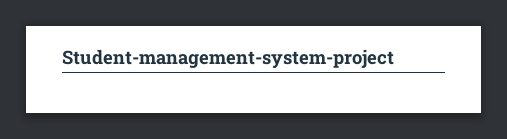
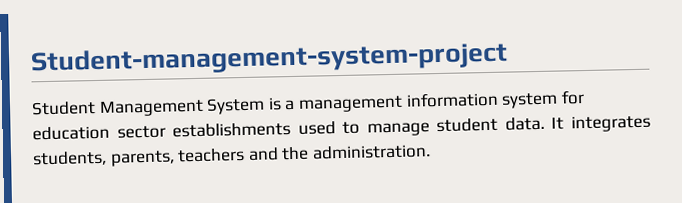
+ Student Management System is a management information system for education sector establishments used to manage student data. It integrates students, parents, teachers and the administration.

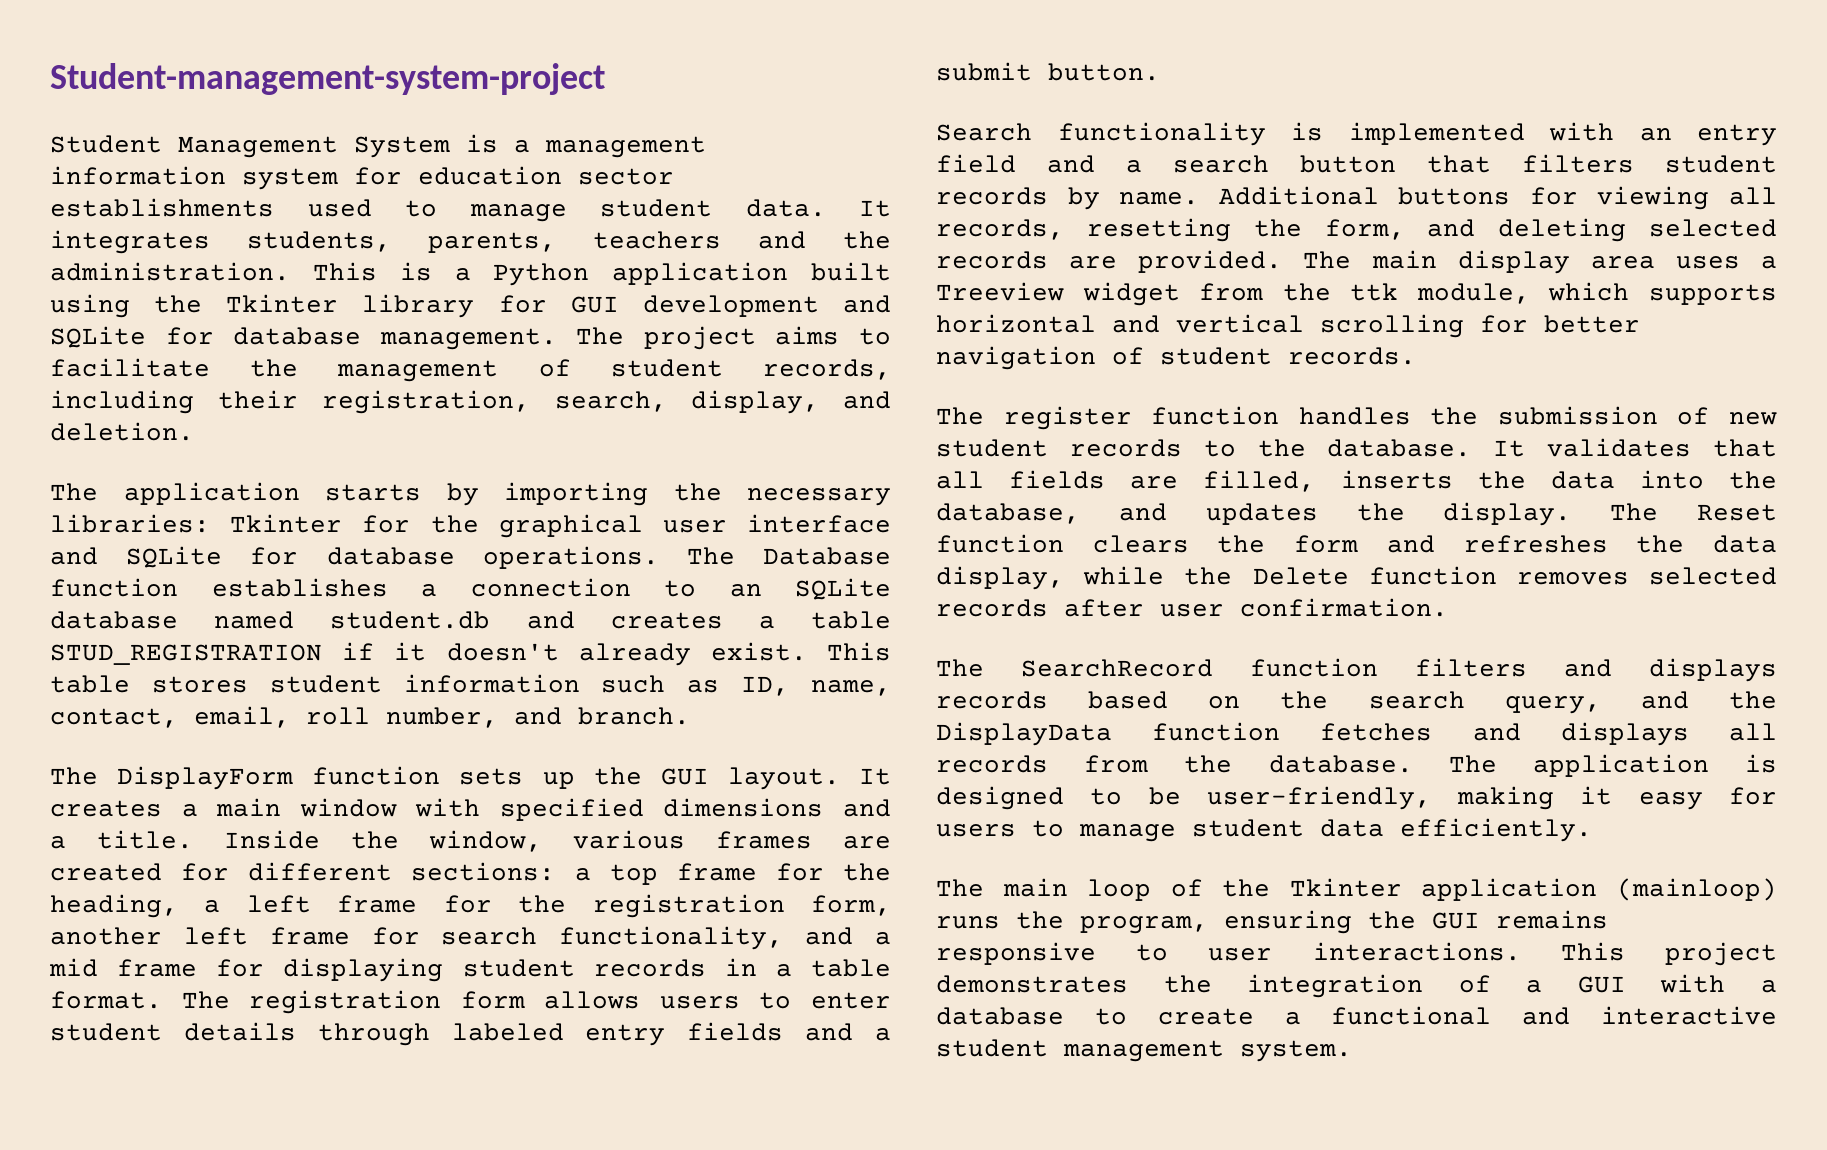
+ This is a Python application built using the Tkinter library for GUI development and SQLite for database management. The project aims to facilitate the management of student records, including their registration, search, display, and deletion.
+ The application starts by importing the necessary libraries: Tkinter for the graphical user interface and SQLite for database operations. The Database function establishes a connection to an SQLite database named student.db and creates a table STUD_REGISTRATION if it doesn't already exist. This table stores student information such as ID, name, contact, email, roll number, and branch.
+ The DisplayForm function sets up the GUI layout. It creates a main window with specified dimensions and a title. Inside the window, various frames are created for different sections: a top frame for the heading, a left frame for the registration form, another left frame for search functionality, and a mid frame for displaying student records in a table format. The registration form allows users to enter student details through labeled entry fields and a submit button.
+ Search functionality is implemented with an entry field and a search button that filters student records by name. Additional buttons for viewing all records, resetting the form, and deleting selected records are provided. The main display area uses a Treeview widget from the ttk module, which supports horizontal and vertical scrolling for better navigation of student records.
+ The register function handles the submission of new student records to the database. It validates that all fields are filled, inserts the data into the database, and updates the display. The Reset function clears the form and refreshes the data display, while the Delete function removes selected records after user confirmation.
+ The SearchRecord function filters and displays records based on the search query, and the DisplayData function fetches and displays all records from the database. The application is designed to be user-friendly, making it easy for users to manage student data efficiently.
+ The main loop of the Tkinter application (mainloop) runs the program, ensuring the GUI remains responsive to user interactions. This project demonstrates the integration of a GUI with a database to create a functional and interactive student management system.

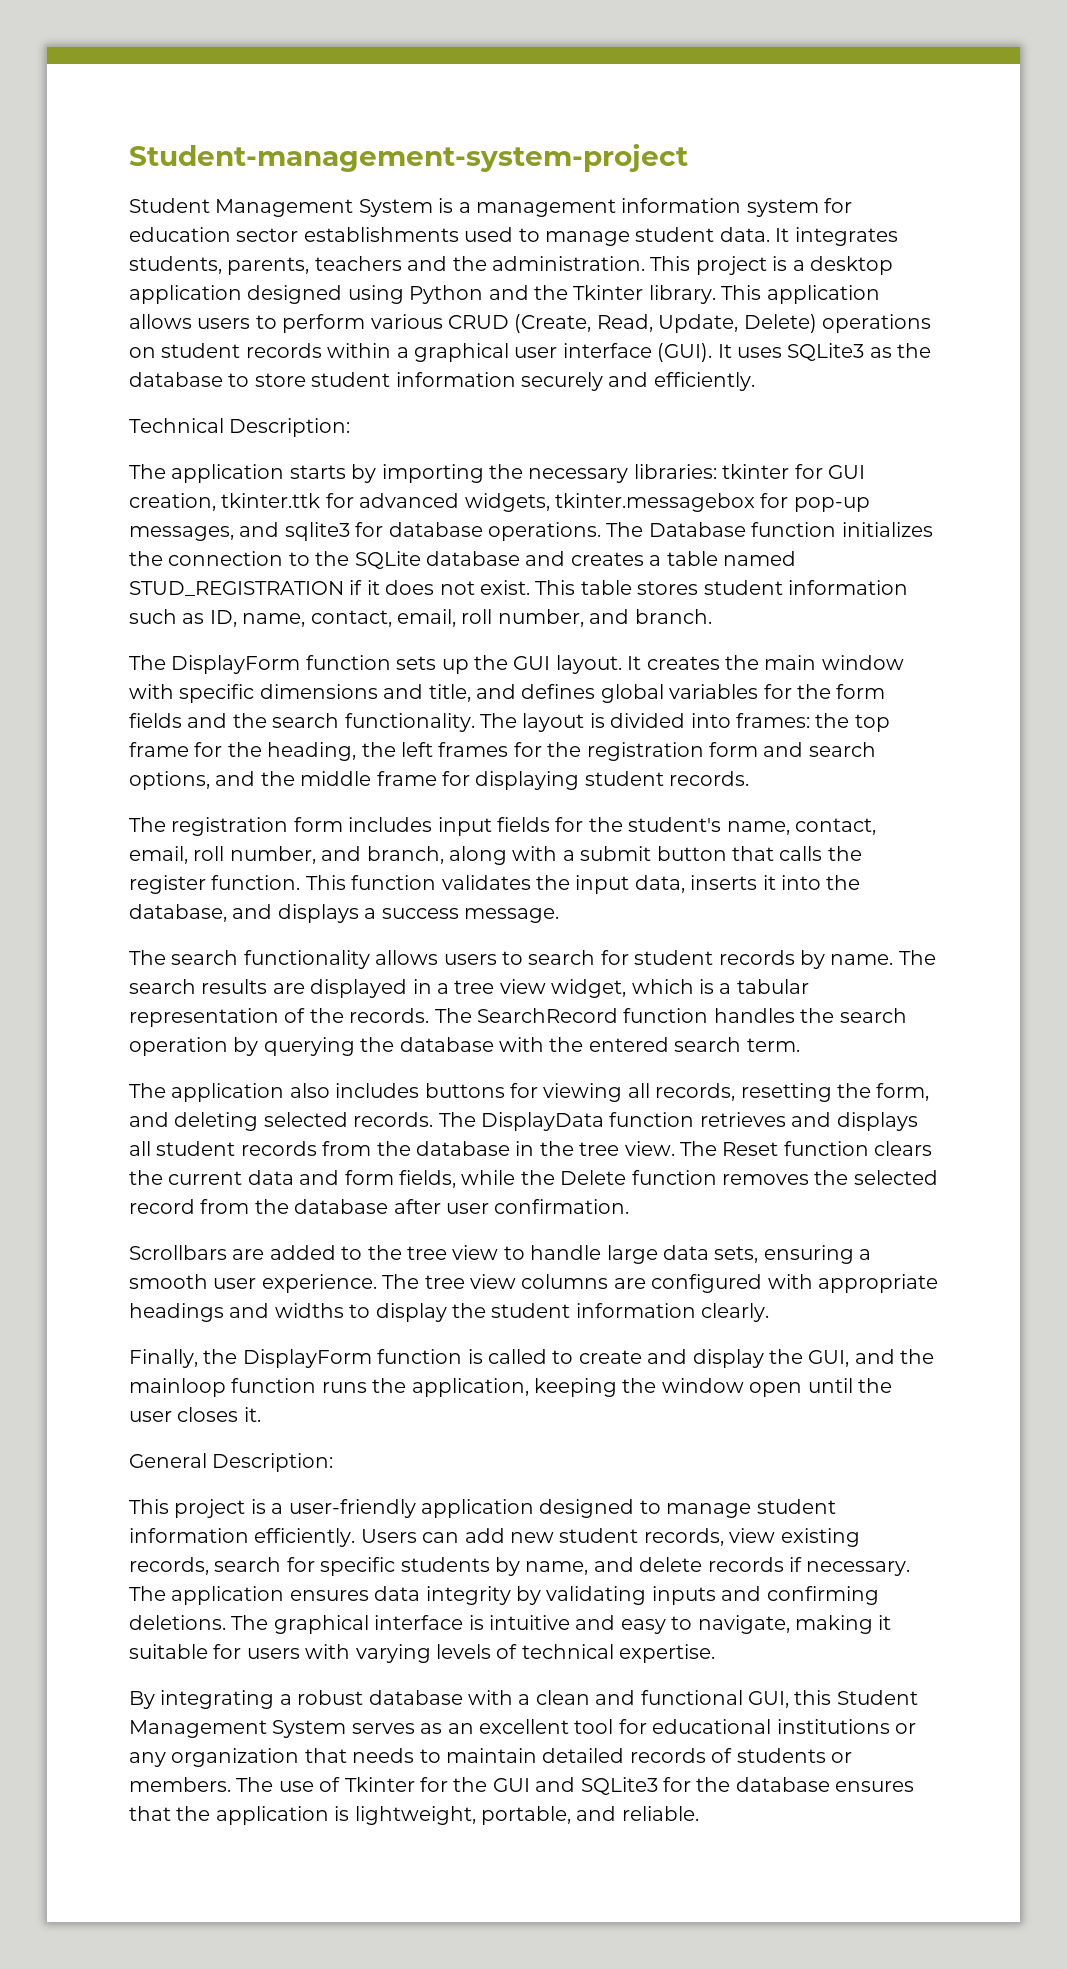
- This is a Python application built using the Tkinter library for GUI development and SQLite for database management. The project aims to facilitate the management of student records, including their registration, search, display, and deletion.
+ This project is a desktop application designed using Python and the Tkinter library. This application allows users to perform various CRUD (Create, Read, Update, Delete) operations on student records within a graphical user interface (GUI). It uses SQLite3 as the database to store student information securely and efficiently.
+ Technical Description:
- The application starts by importing the necessary libraries: Tkinter for the graphical user interface and SQLite for database operations.
+ The application starts by importing the necessary libraries: tkinter for GUI creation, tkinter.ttk for advanced widgets, tkinter.messagebox for pop-up messages, and sqlite3 for database operations.
- The Database function establishes a connection to an SQLite database named student.db and creates a table STUD_REGISTRATION if it doesn't already exist.
+ The Database function initializes the connection to the SQLite database and creates a table named STUD_REGISTRATION if it does not exist.
- It creates a main window with specified dimensions and a title. Inside the window, various frames are created for different sections: a top frame for the heading, a left frame for the registration form, another left frame for search functionality, and a mid frame for displaying student records in a table format. The registration form allows users to enter student details through labeled entry fields and a submit button.
- Search functionality is implemented with an entry field and a search button that filters student records by name. Additional buttons for viewing all records, resetting the form, and deleting selected records are provided. The main display area uses a Treeview widget from the ttk module, which supports horizontal and vertical scrolling for better navigation of student records.
- The register function handles the submission of new student records to the database. It validates that all fields are filled, inserts the data into the database, and updates the display.
+ It creates the main window with specific dimensions and title, and defines global variables for the form fields and the search functionality. The layout is divided into frames: the top frame for the heading, the left frames for the registration form and search options, and the middle frame for displaying student records.
+ The registration form includes input fields for the student's name, contact, email, roll number, and branch, along with a submit button that calls the register function. This function validates the input data, inserts it into the database, and displays a success message.
+ The search functionality allows users to search for student records by name. The search results are displayed in a tree view widget, which is a tabular representation of the records. The SearchRecord function handles the search operation by querying the database with the entered search term.
+ The application also includes buttons for viewing all records, resetting the form, and deleting selected records. The DisplayData function retrieves and displays all student records from the database in the tree view.
- The Reset function clears the form and refreshes the data display, while the Delete function removes selected records after user confirmation.
- The SearchRecord function filters and displays records based on the search query, and the DisplayData function fetches and displays all records from the database. The application is designed to be user-friendly, making it easy for users to manage student data efficiently.
- The main loop of the Tkinter application (mainloop) runs the program, ensuring the GUI remains responsive to user interactions. This project demonstrates the integration of a GUI with a database to create a functional and interactive student management system.
+ The Reset function clears the current data and form fields, while the Delete function removes the selected record from the database after user confirmation.
+ Scrollbars are added to the tree view to handle large data sets, ensuring a smooth user experience. The tree view columns are configured with appropriate headings and widths to display the student information clearly.
+ Finally, the DisplayForm function is called to create and display the GUI, and the mainloop function runs the application, keeping the window open until the user closes it.
+ General Description:
+ This project is a user-friendly application designed to manage student information efficiently. Users can add new student records, view existing records, search for specific students by name, and delete records if necessary. The application ensures data integrity by validating inputs and confirming deletions. The graphical interface is intuitive and easy to navigate, making it suitable for users with varying levels of technical expertise.
+ By integrating a robust database with a clean and functional GUI, this Student Management System serves as an excellent tool for educational institutions or any organization that needs to maintain detailed records of students or members. The use of Tkinter for the GUI and SQLite3 for the database ensures that the application is lightweight, portable, and reliable.

